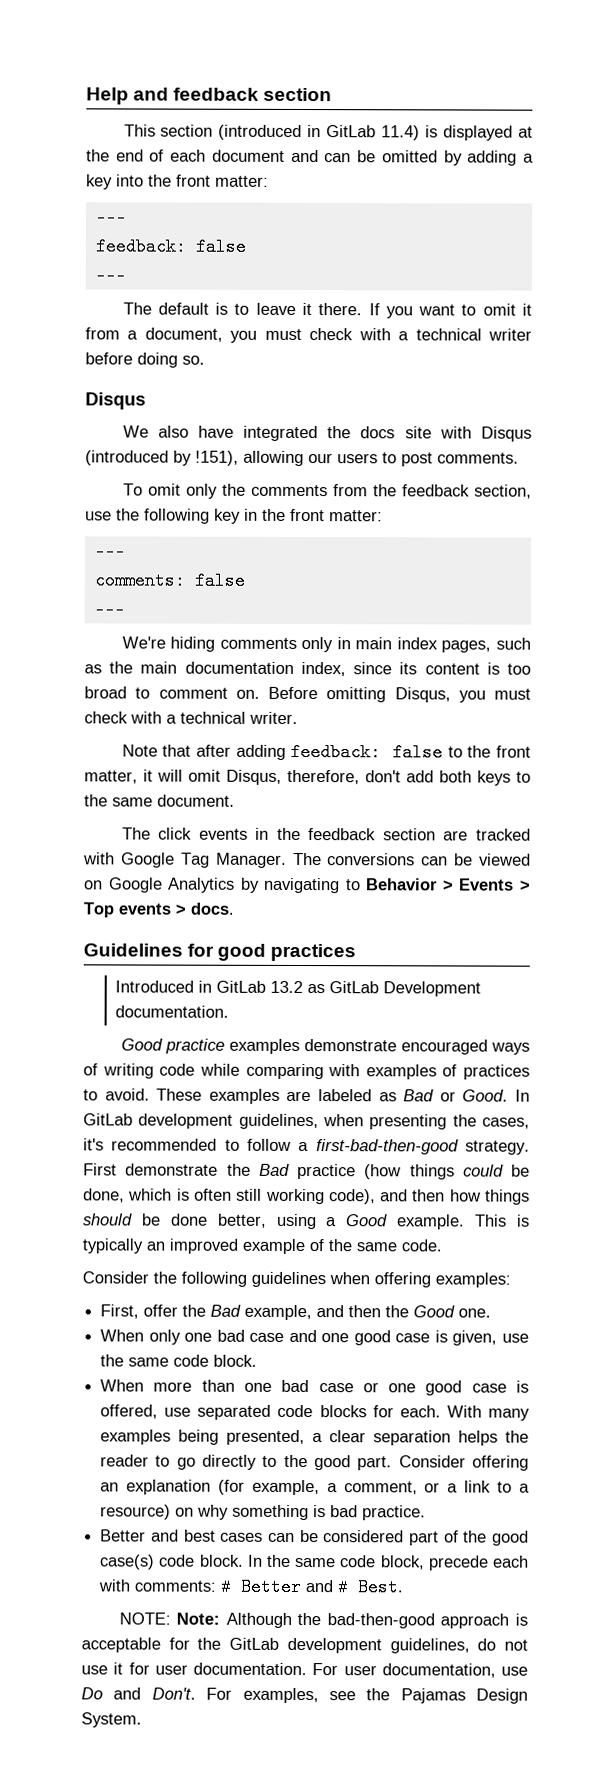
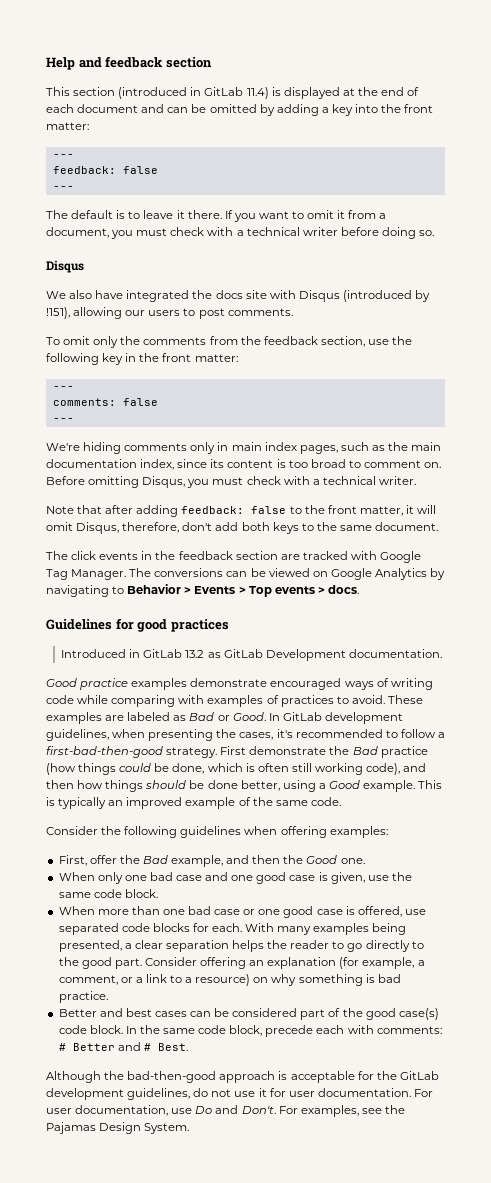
- NOTE: Note: Although the bad-then-good approach is acceptable for the GitLab development guidelines, do not use it for user documentation.
+ Although the bad-then-good approach is acceptable for the GitLab development guidelines, do not use it for user documentation.

